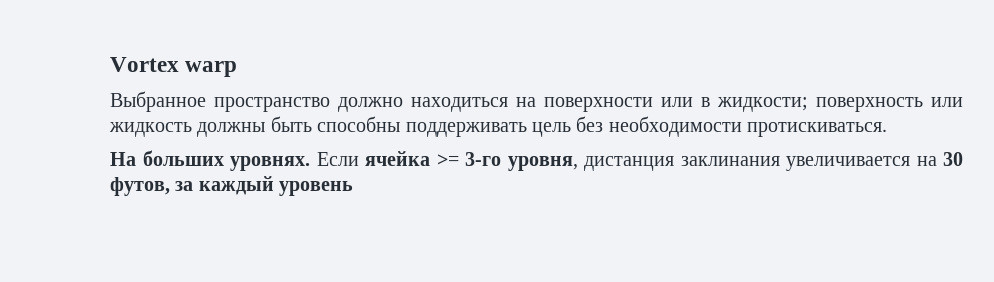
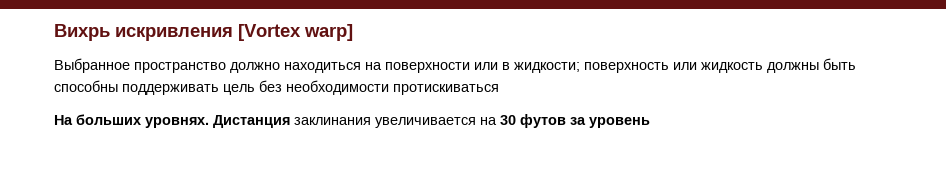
- Vortex warp
+ Вихрь искривления [Vortex warp]
- Выбранное пространство должно находиться на поверхности или в жидкости; поверхность или жидкость должны быть способны поддерживать цель без необходимости протискиваться.
+ Выбранное пространство должно находиться на поверхности или в жидкости; поверхность или жидкость должны быть способны поддерживать цель без необходимости протискиваться
- Если ячейка >= 3-го уровня, дистанция заклинания увеличивается на 30 футов, за каждый уровень
+ Дистанция заклинания увеличивается на 30 футов за уровень

